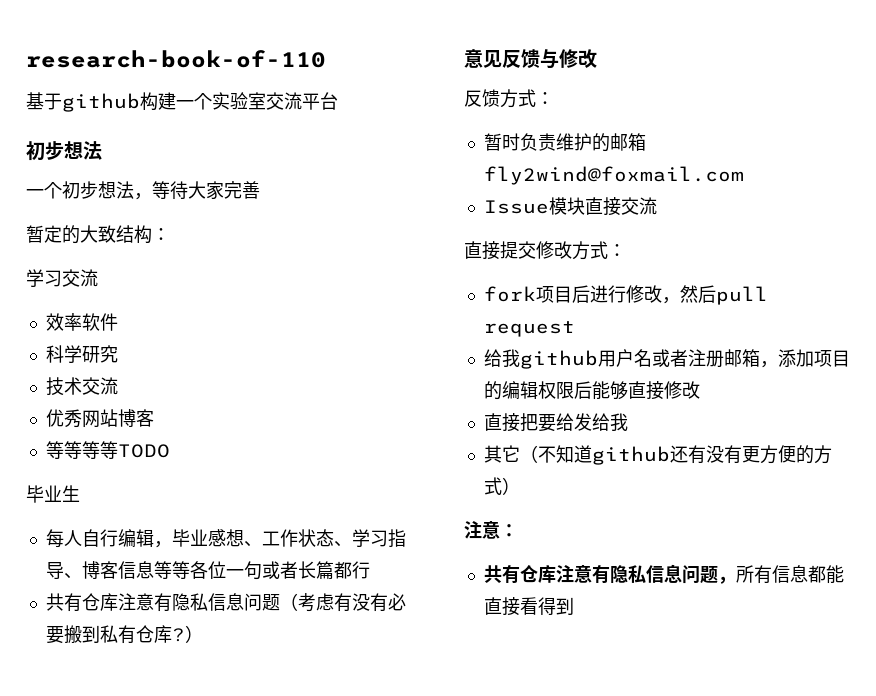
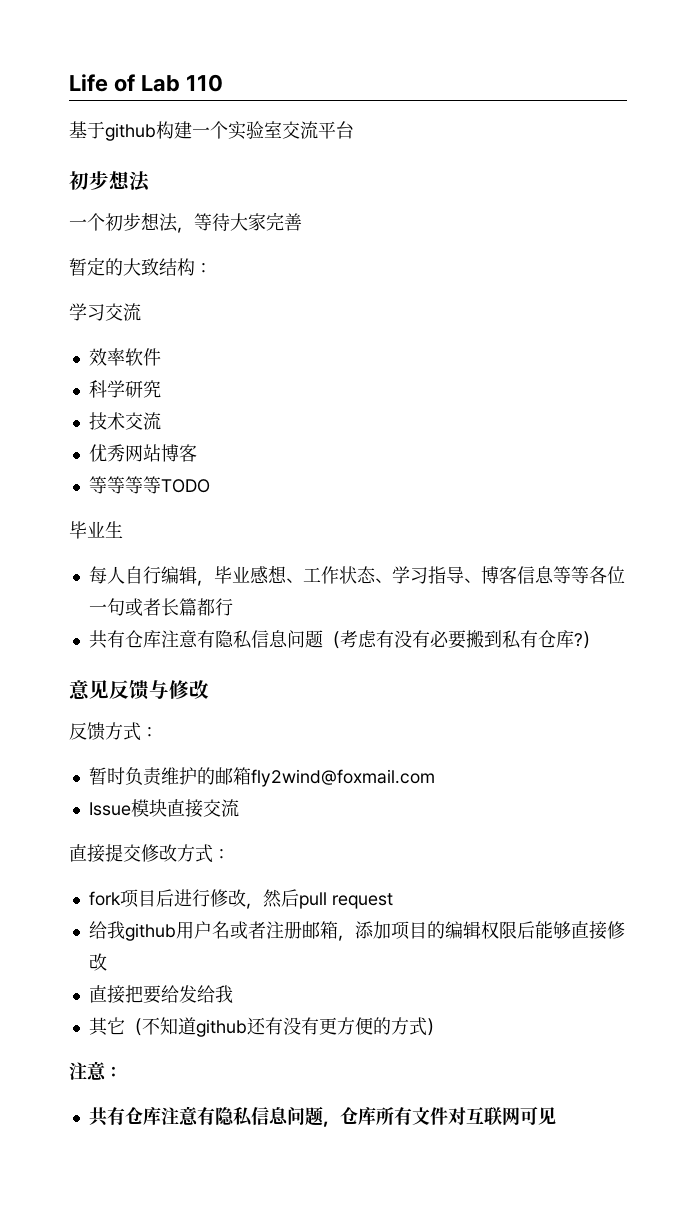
- research-book-of-110
+ Life of Lab 110
- 共有仓库注意有隐私信息问题，所有信息都能直接看得到
+ 共有仓库注意有隐私信息问题，仓库所有文件对互联网可见

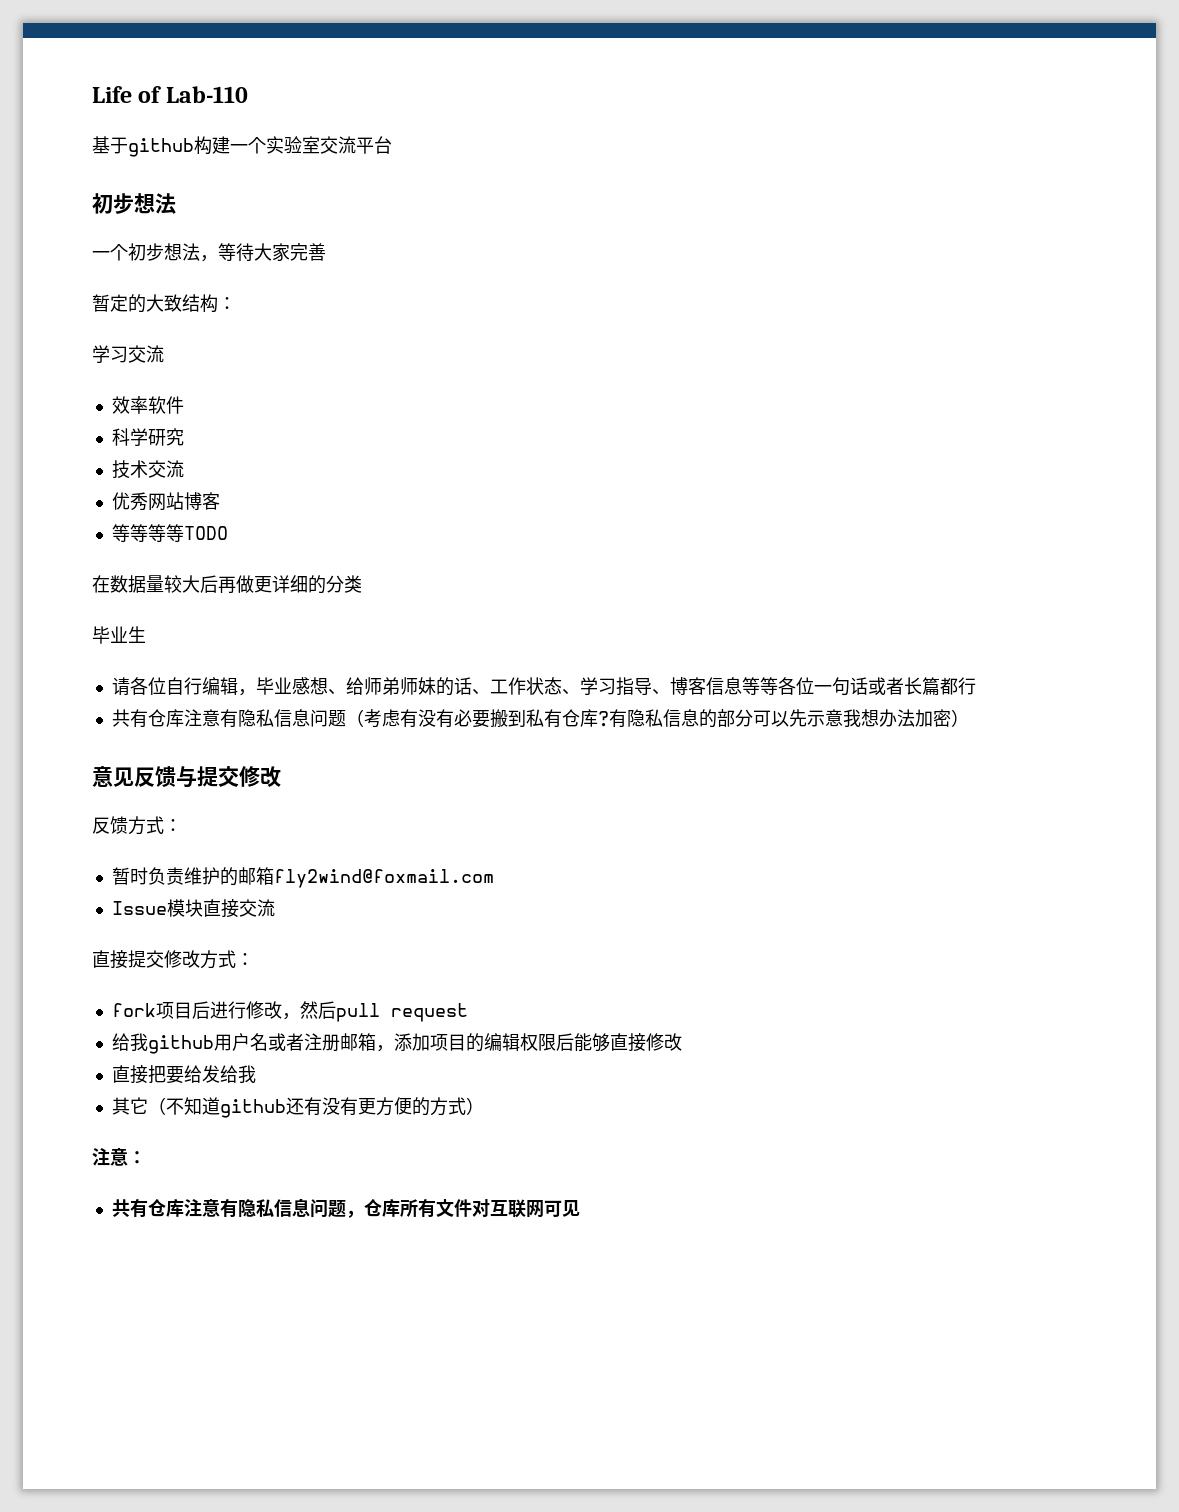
- Life of Lab 110
+ Life of Lab-110
+ 在数据量较大后再做更详细的分类
- 每人自行编辑，毕业感想、工作状态、学习指导、博客信息等等各位一句或者长篇都行
+ 请各位自行编辑，毕业感想、给师弟师妹的话、工作状态、学习指导、博客信息等等各位一句话或者长篇都行
- 共有仓库注意有隐私信息问题（考虑有没有必要搬到私有仓库?）
+ 共有仓库注意有隐私信息问题（考虑有没有必要搬到私有仓库?有隐私信息的部分可以先示意我想办法加密）
- 意见反馈与修改
+ 意见反馈与提交修改

